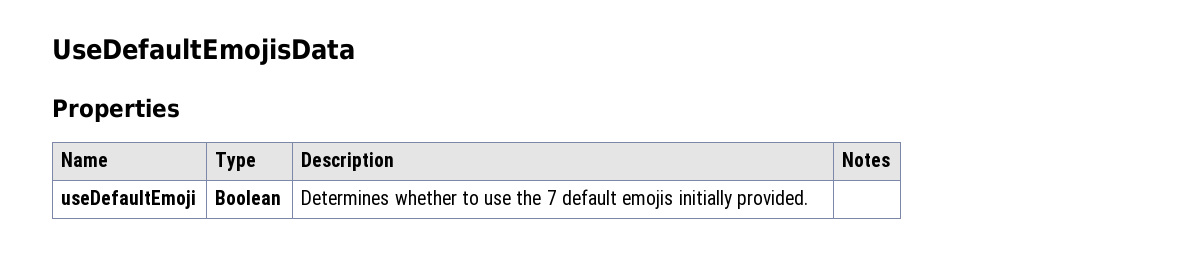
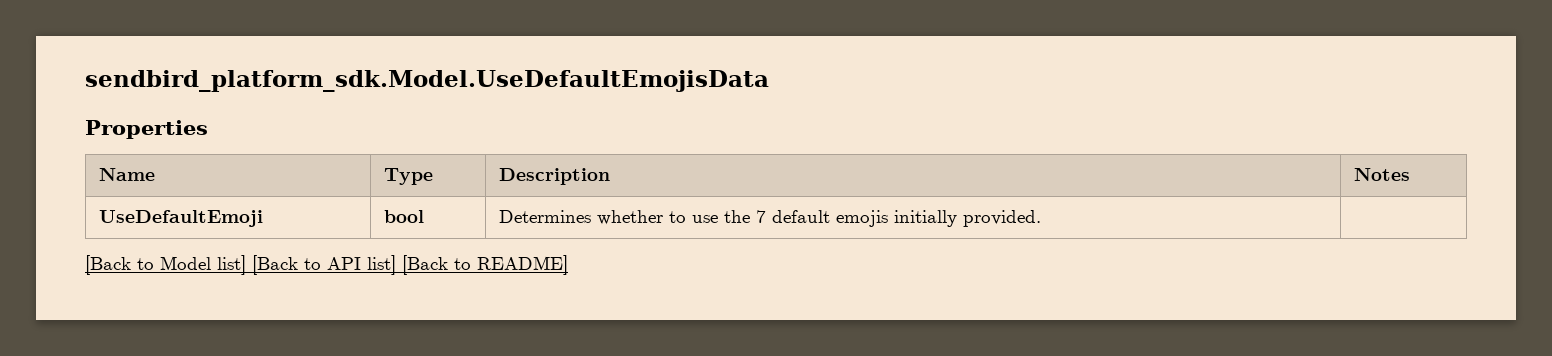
- UseDefaultEmojisData
+ sendbird_platform_sdk.Model.UseDefaultEmojisData
- useDefaultEmoji | Boolean | Determines whether to use the 7 default emojis initially provided. |
+ UseDefaultEmoji | bool | Determines whether to use the 7 default emojis initially provided. |
+ [Back to Model list] [Back to API list] [Back to README]

